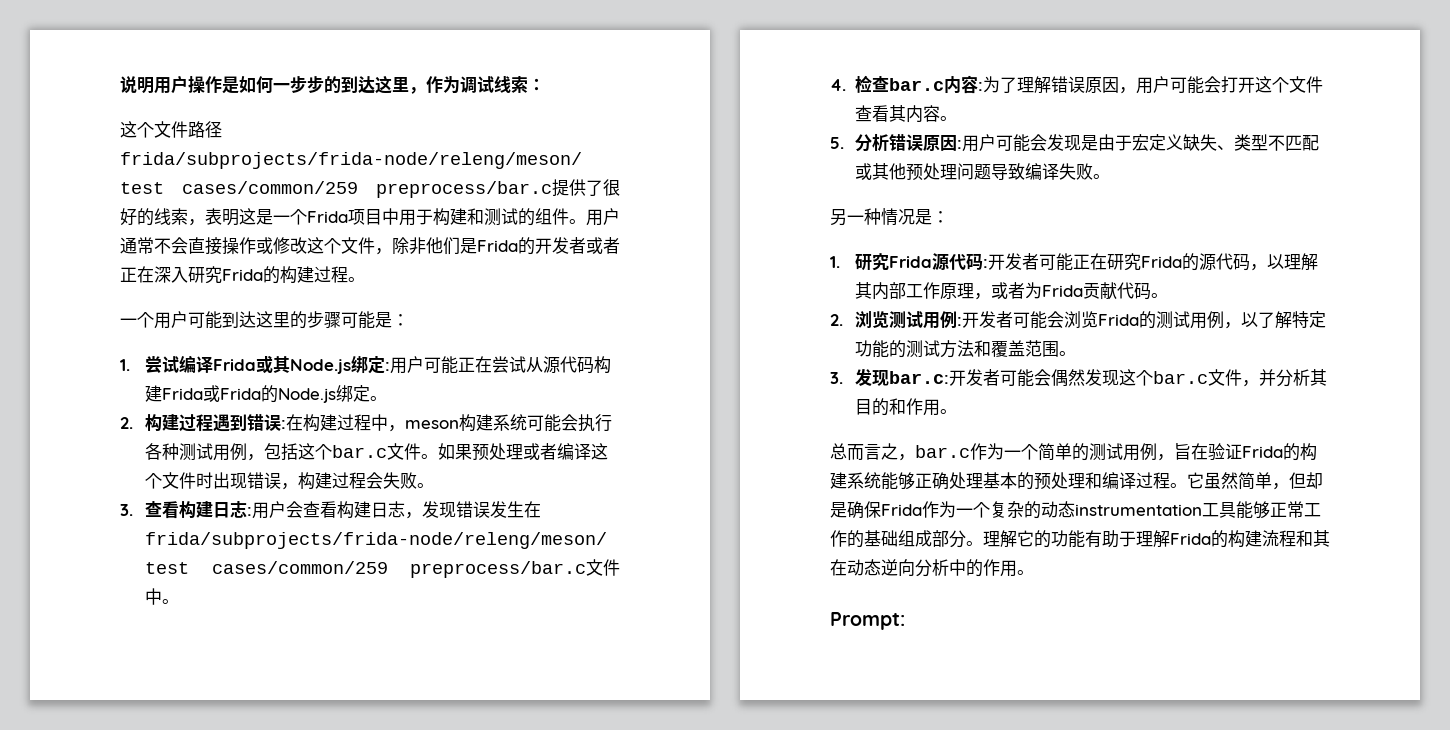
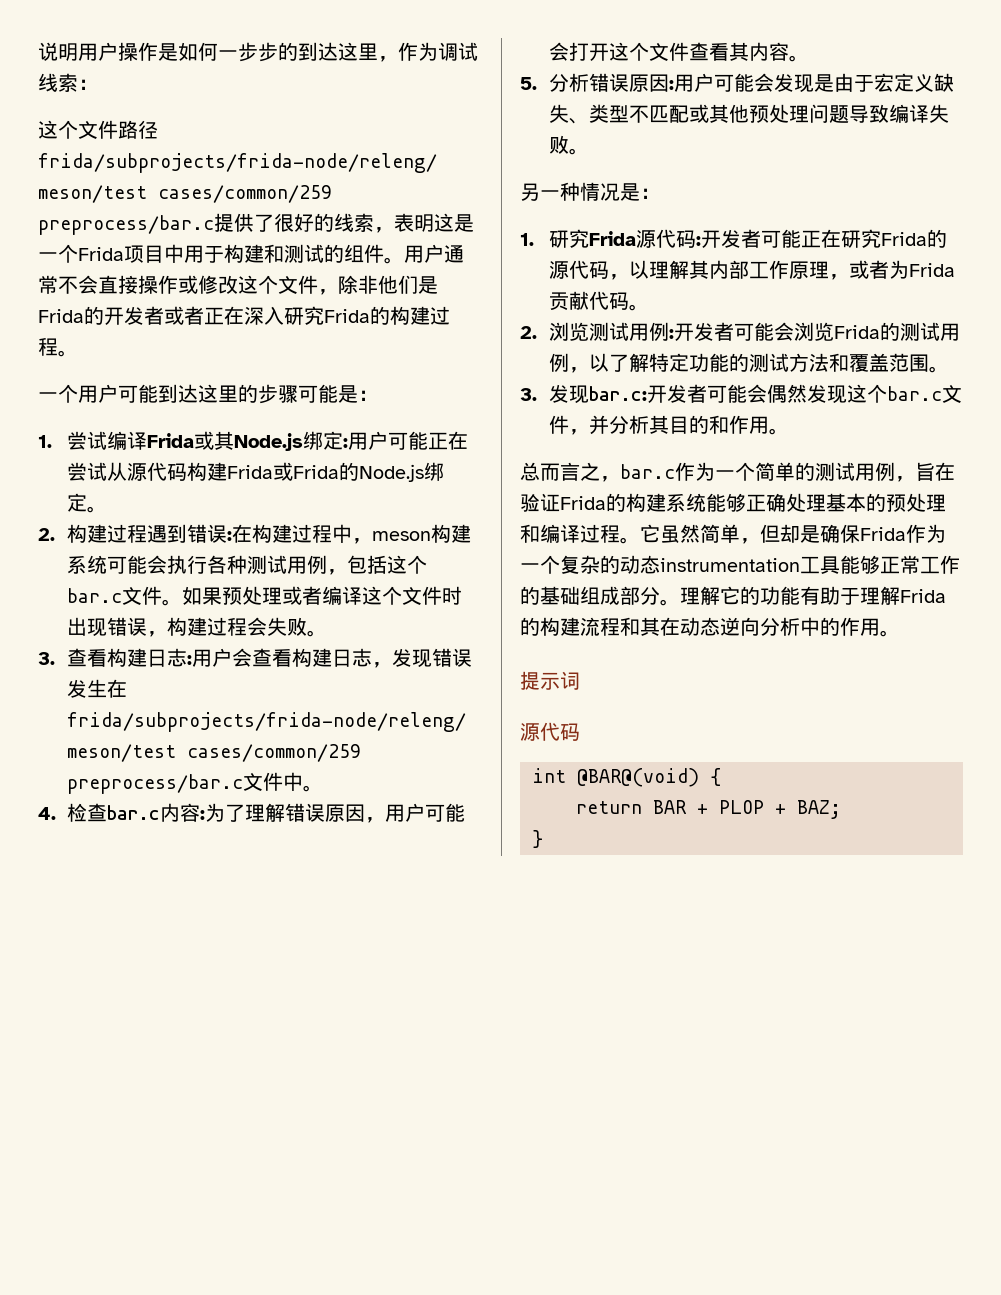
- Prompt:
+ 提示词
+ 源代码
+ int @BAR@(void) {
+ return BAR + PLOP + BAZ;
+ }

